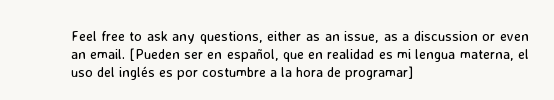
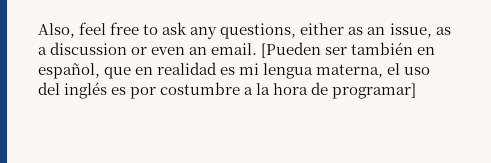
- Feel free to ask any questions, either as an issue, as a discussion or even an email.
+ Also, feel free to ask any questions, either as an issue, as a discussion or even an email.
- [Pueden ser en español, que en realidad es mi lengua materna, el uso del inglés es por costumbre a la hora de programar]
+ [Pueden ser también en español, que en realidad es mi lengua materna, el uso del inglés es por costumbre a la hora de programar]

